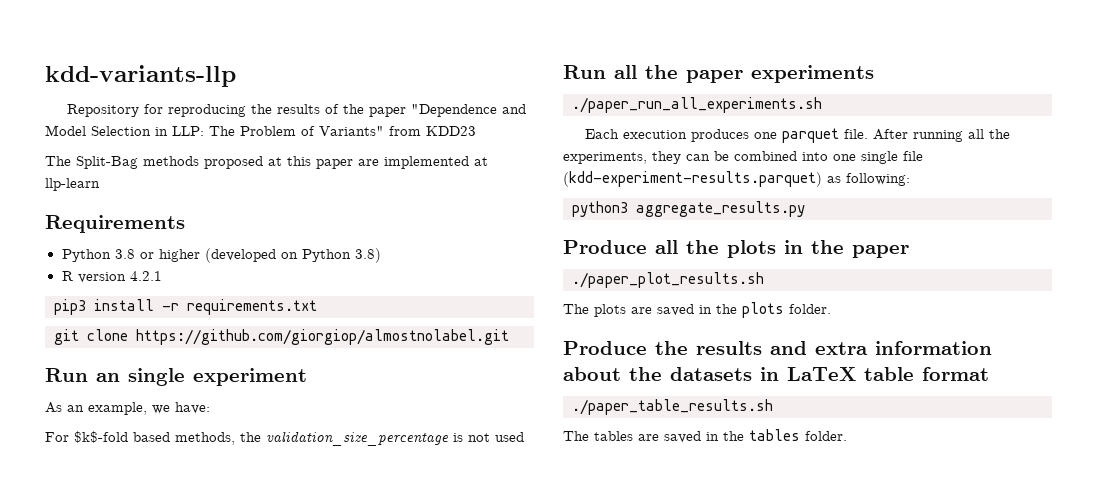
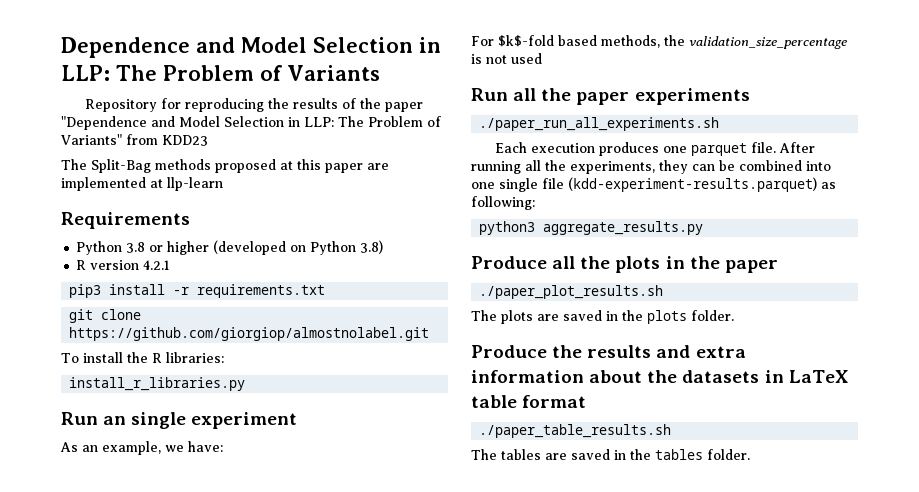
- kdd-variants-llp
+ Dependence and Model Selection in LLP: The Problem of Variants
+ To install the R libraries:
+ install_r_libraries.py

